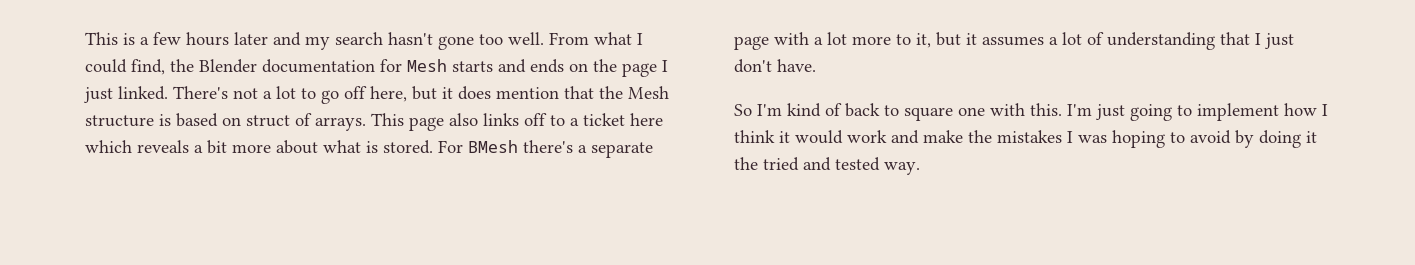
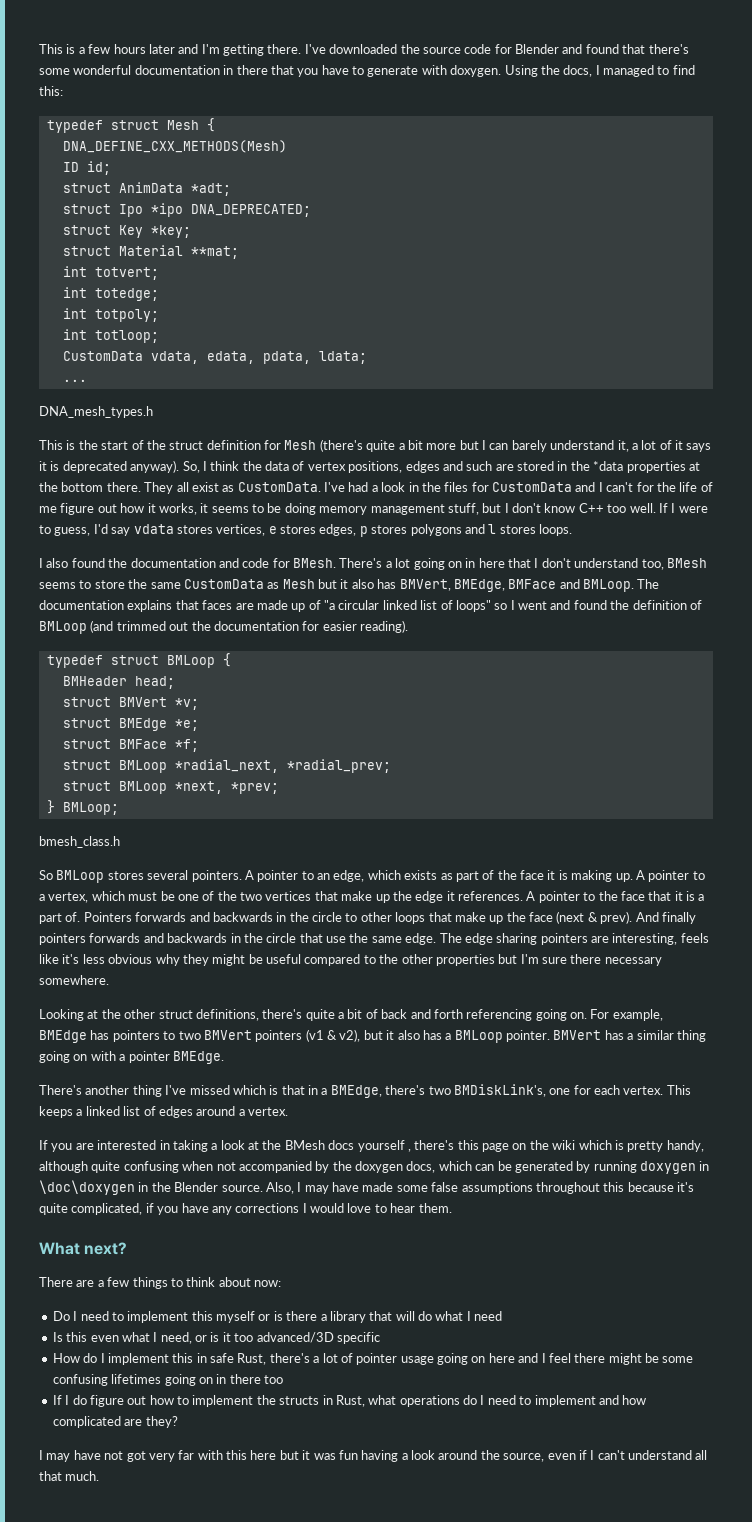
- This is a few hours later and my search hasn't gone too well. From what I could find, the Blender documentation for Mesh starts and ends on the page I just linked. There's not a lot to go off here, but it does mention that the Mesh structure is based on struct of arrays. This page also links off to a ticket here which reveals a bit more about what is stored. For BMesh there's a separate page with a lot more to it, but it assumes a lot of understanding that I just don't have.
- So I'm kind of back to square one with this. I'm just going to implement how I think it would work and make the mistakes I was hoping to avoid by doing it the tried and tested way.
+ This is a few hours later and I'm getting there. I've downloaded the source code for Blender and found that there's some wonderful documentation in there that you have to generate with doxygen. Using the docs, I managed to find this:
+ typedef struct Mesh {
+ DNA_DEFINE_CXX_METHODS(Mesh)
+ ID id;
+ struct AnimData *adt;
+ struct Ipo *ipo DNA_DEPRECATED;
+ struct Key *key;
+ struct Material **mat;
+ int totvert;
+ int totedge;
+ int totpoly;
+ int totloop;
+ CustomData vdata, edata, pdata, ldata;
+ ...
+ DNA_mesh_types.h
+ This is the start of the struct definition for Mesh (there's quite a bit more but I can barely understand it, a lot of it says it is deprecated anyway). So, I think the data of vertex positions, edges and such are stored in the *data properties at the bottom there. They all exist as CustomData. I've had a look in the files for CustomData and I can't for the life of me figure out how it works, it seems to be doing memory management stuff, but I don't know C++ too well. If I were to guess, I'd say vdata stores vertices, e stores edges, p stores polygons and l stores loops.
+ I also found the documentation and code for BMesh. There's a lot going on in here that I don't understand too, BMesh seems to store the same CustomData as Mesh but it also has BMVert, BMEdge, BMFace and BMLoop. The documentation explains that faces are made up of "a circular linked list of loops" so I went and found the definition of BMLoop (and trimmed out the documentation for easier reading).
+ typedef struct BMLoop {
+ BMHeader head;
+ struct BMVert *v;
+ struct BMEdge *e;
+ struct BMFace *f;
+ struct BMLoop *radial_next, *radial_prev;
+ struct BMLoop *next, *prev;
+ } BMLoop;
+ bmesh_class.h
+ So BMLoop stores several pointers. A pointer to an edge, which exists as part of the face it is making up. A pointer to a vertex, which must be one of the two vertices that make up the edge it references. A pointer to the face that it is a part of. Pointers forwards and backwards in the circle to other loops that make up the face (next & prev). And finally pointers forwards and backwards in the circle that use the same edge. The edge sharing pointers are interesting, feels like it's less obvious why they might be useful compared to the other properties but I'm sure there necessary somewhere.
+ Looking at the other struct definitions, there's quite a bit of back and forth referencing going on. For example, BMEdge has pointers to two BMVert pointers (v1 & v2), but it also has a BMLoop pointer. BMVert has a similar thing going on with a pointer BMEdge.
+ There's another thing I've missed which is that in a BMEdge, there's two BMDiskLink's, one for each vertex. This keeps a linked list of edges around a vertex.
+ If you are interested in taking a look at the BMesh docs yourself , there's this page on the wiki which is pretty handy, although quite confusing when not accompanied by the doxygen docs, which can be generated by running doxygen in \doc\doxygen in the Blender source. Also, I may have made some false assumptions throughout this because it's quite complicated, if you have any corrections I would love to hear them.
+ What next?
+ There are a few things to think about now:
+ Do I need to implement this myself or is there a library that will do what I need
+ Is this even what I need, or is it too advanced/3D specific
+ How do I implement this in safe Rust, there's a lot of pointer usage going on here and I feel there might be some confusing lifetimes going on in there too
+ If I do figure out how to implement the structs in Rust, what operations do I need to implement and how complicated are they?
+ I may have not got very far with this here but it was fun having a look around the source, even if I can't understand all that much.

